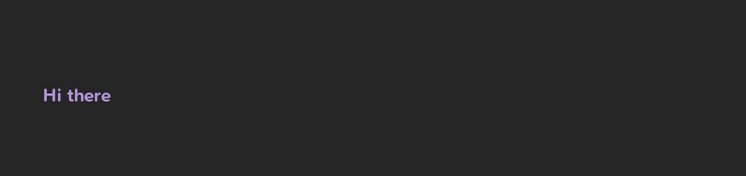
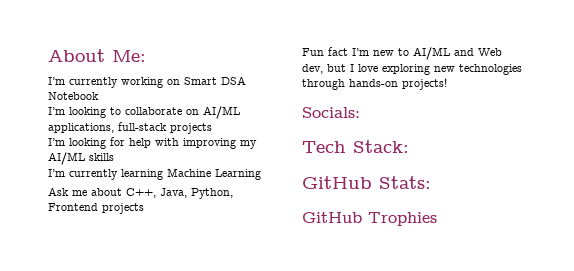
- Hi there
+ About Me:
+ I’m currently working on Smart DSA Notebook
+ I’m looking to collaborate on AI/ML applications, full-stack projects
+ I’m looking for help with improving my AI/ML skills
+ I’m currently learning Machine Learning
+ Ask me about C++, Java, Python, Frontend projects
+ Fun fact I’m new to AI/ML and Web dev, but I love exploring new technologies through hands-on projects!
+ Socials:
+ Tech Stack:
+ GitHub Stats:
+ GitHub Trophies

